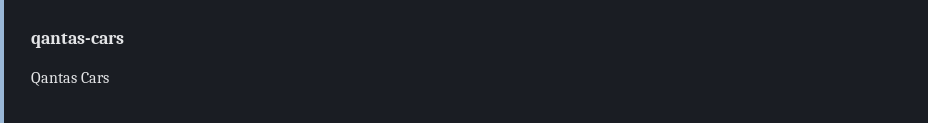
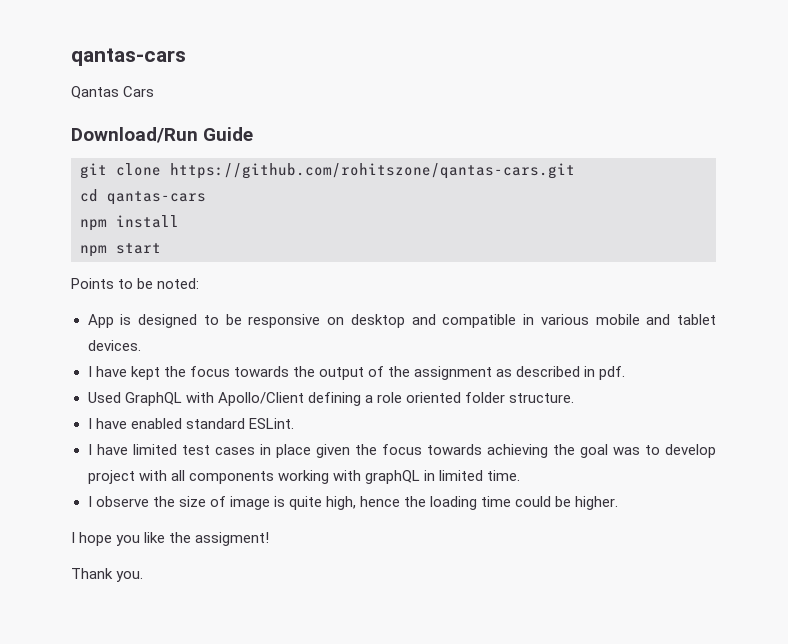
+ Download/Run Guide
+ git clone https://github.com/rohitszone/qantas-cars.git
+ cd qantas-cars
+ npm install
+ npm start
+ Points to be noted:
+ App is designed to be responsive on desktop and compatible in various mobile and tablet devices.
+ I have kept the focus towards the output of the assignment as described in pdf.
+ Used GraphQL with Apollo/Client defining a role oriented folder structure.
+ I have enabled standard ESLint.
+ I have limited test cases in place given the focus towards achieving the goal was to develop project with all components working with graphQL in limited time.
+ I observe the size of image is quite high, hence the loading time could be higher.
+ I hope you like the assigment!
+ Thank you.

